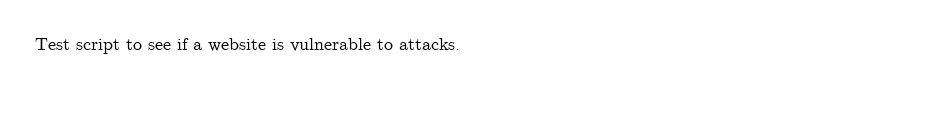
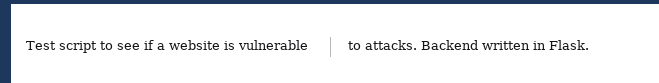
+ Backend written in Flask.

